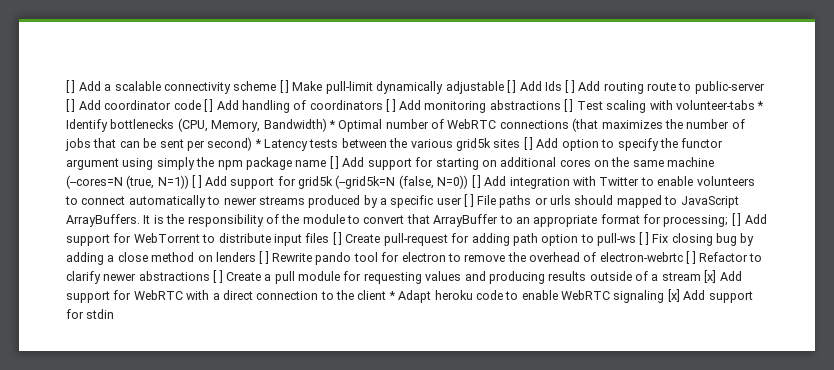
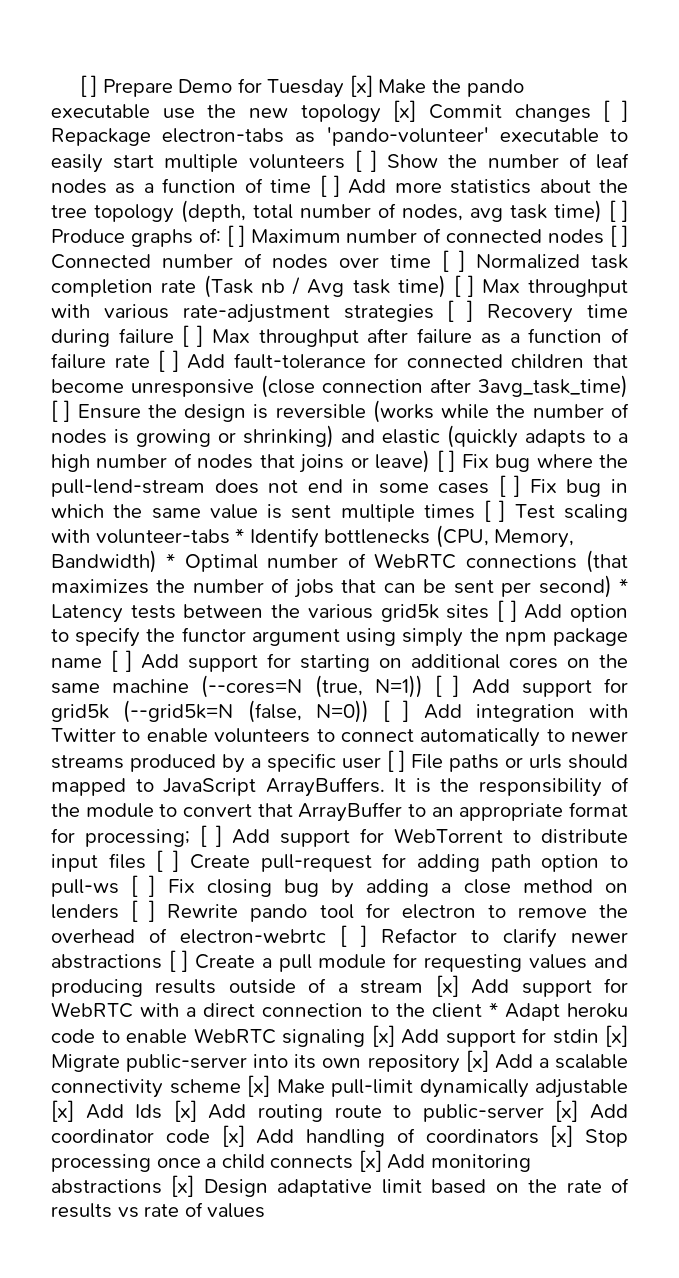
- [ ] Add a scalable connectivity scheme [ ] Make pull-limit dynamically adjustable [ ] Add Ids [ ] Add routing route to public-server [ ] Add coordinator code [ ] Add handling of coordinators [ ] Add monitoring abstractions [ ] Test scaling with volunteer-tabs * Identify bottlenecks (CPU, Memory, Bandwidth) * Optimal number of WebRTC connections (that maximizes the number of jobs that can be sent per second) * Latency tests between the various grid5k sites [ ] Add option to specify the functor argument using simply the npm package name [ ] Add support for starting on additional cores on the same machine (--cores=N (true, N=1)) [ ] Add support for grid5k (--grid5k=N (false, N=0)) [ ] Add integration with Twitter to enable volunteers to connect automatically to newer streams produced by a specific user [ ] File paths or urls should mapped to JavaScript ArrayBuffers.
+ [ ] Prepare Demo for Tuesday [x] Make the pando executable use the new topology [x] Commit changes [ ] Repackage electron-tabs as 'pando-volunteer' executable to easily start multiple volunteers [ ] Show the number of leaf nodes as a function of time [ ] Add more statistics about the tree topology (depth, total number of nodes, avg task time) [ ] Produce graphs of: [ ] Maximum number of connected nodes [ ] Connected number of nodes over time [ ] Normalized task completion rate (Task nb / Avg task time) [ ] Max throughput with various rate-adjustment strategies [ ] Recovery time during failure [ ] Max throughput after failure as a function of failure rate [ ] Add fault-tolerance for connected children that become unresponsive (close connection after 3avg_task_time) [ ] Ensure the design is reversible (works while the number of nodes is growing or shrinking) and elastic (quickly adapts to a high number of nodes that joins or leave) [ ] Fix bug where the pull-lend-stream does not end in some cases [ ] Fix bug in which the same value is sent multiple times [ ] Test scaling with volunteer-tabs * Identify bottlenecks (CPU, Memory, Bandwidth) * Optimal number of WebRTC connections (that maximizes the number of jobs that can be sent per second) * Latency tests between the various grid5k sites [ ] Add option to specify the functor argument using simply the npm package name [ ] Add support for starting on additional cores on the same machine (--cores=N (true, N=1)) [ ] Add support for grid5k (--grid5k=N (false, N=0)) [ ] Add integration with Twitter to enable volunteers to connect automatically to newer streams produced by a specific user [ ] File paths or urls should mapped to JavaScript ArrayBuffers.
- [ ] Add support for WebTorrent to distribute input files [ ] Create pull-request for adding path option to pull-ws [ ] Fix closing bug by adding a close method on lenders [ ] Rewrite pando tool for electron to remove the overhead of electron-webrtc [ ] Refactor to clarify newer abstractions [ ] Create a pull module for requesting values and producing results outside of a stream [x] Add support for WebRTC with a direct connection to the client * Adapt heroku code to enable WebRTC signaling [x] Add support for stdin
+ [ ] Add support for WebTorrent to distribute input files [ ] Create pull-request for adding path option to pull-ws [ ] Fix closing bug by adding a close method on lenders [ ] Rewrite pando tool for electron to remove the overhead of electron-webrtc [ ] Refactor to clarify newer abstractions [ ] Create a pull module for requesting values and producing results outside of a stream [x] Add support for WebRTC with a direct connection to the client * Adapt heroku code to enable WebRTC signaling [x] Add support for stdin [x] Migrate public-server into its own repository [x] Add a scalable connectivity scheme [x] Make pull-limit dynamically adjustable [x] Add Ids [x] Add routing route to public-server [x] Add coordinator code [x] Add handling of coordinators [x] Stop processing once a child connects [x] Add monitoring abstractions [x] Design adaptative limit based on the rate of results vs rate of values

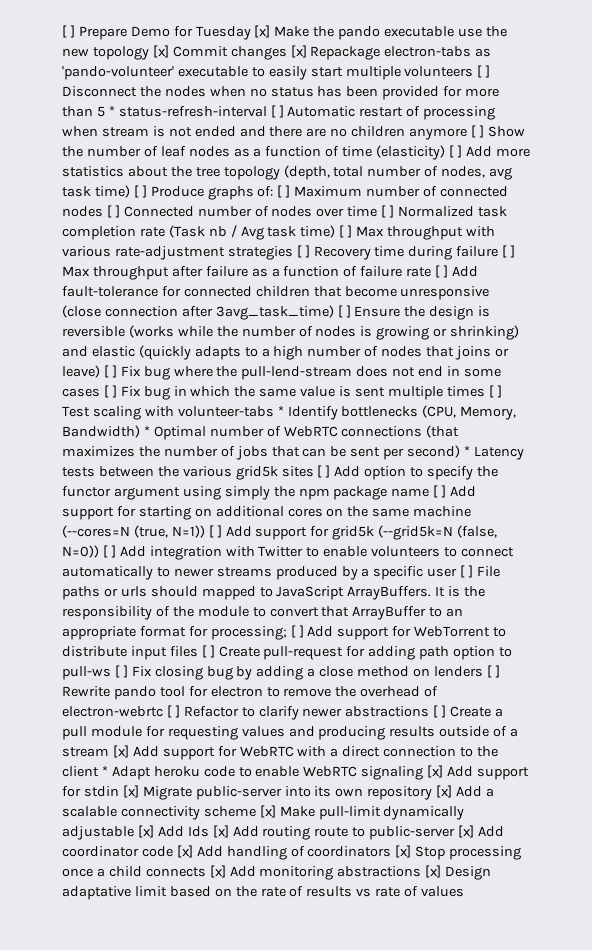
- [ ] Prepare Demo for Tuesday [x] Make the pando executable use the new topology [x] Commit changes [ ] Repackage electron-tabs as 'pando-volunteer' executable to easily start multiple volunteers [ ] Show the number of leaf nodes as a function of time [ ] Add more statistics about the tree topology (depth, total number of nodes, avg task time) [ ] Produce graphs of:
+ [ ] Prepare Demo for Tuesday [x] Make the pando executable use the new topology [x] Commit changes [x] Repackage electron-tabs as 'pando-volunteer' executable to easily start multiple volunteers [ ] Disconnect the nodes when no status has been provided for more than 5 * status-refresh-interval [ ] Automatic restart of processing when stream is not ended and there are no children anymore [ ] Show the number of leaf nodes as a function of time (elasticity) [ ] Add more statistics about the tree topology (depth, total number of nodes, avg task time) [ ] Produce graphs of:

